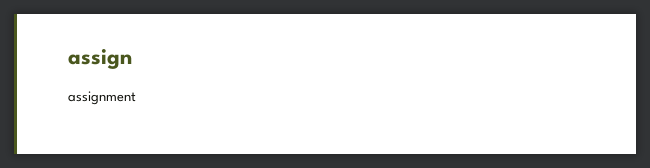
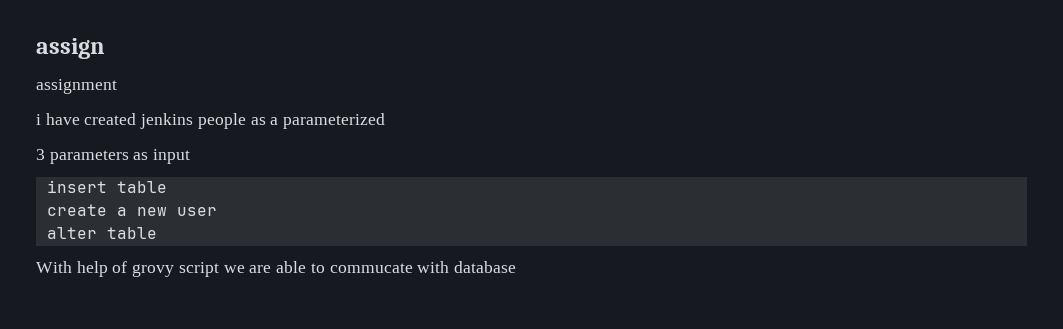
+ i have created jenkins people as a parameterized
+ 3 parameters as input
+ insert table
+ create a new user
+ alter table
+ With help of grovy script we are able to commucate with database

